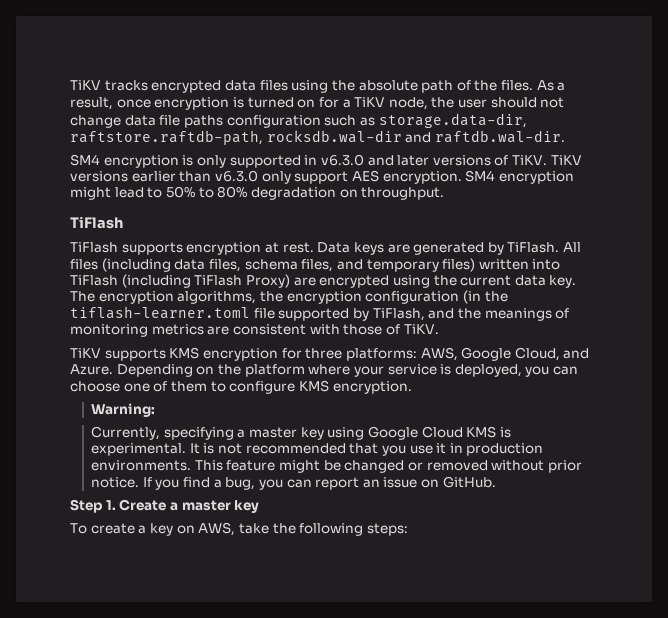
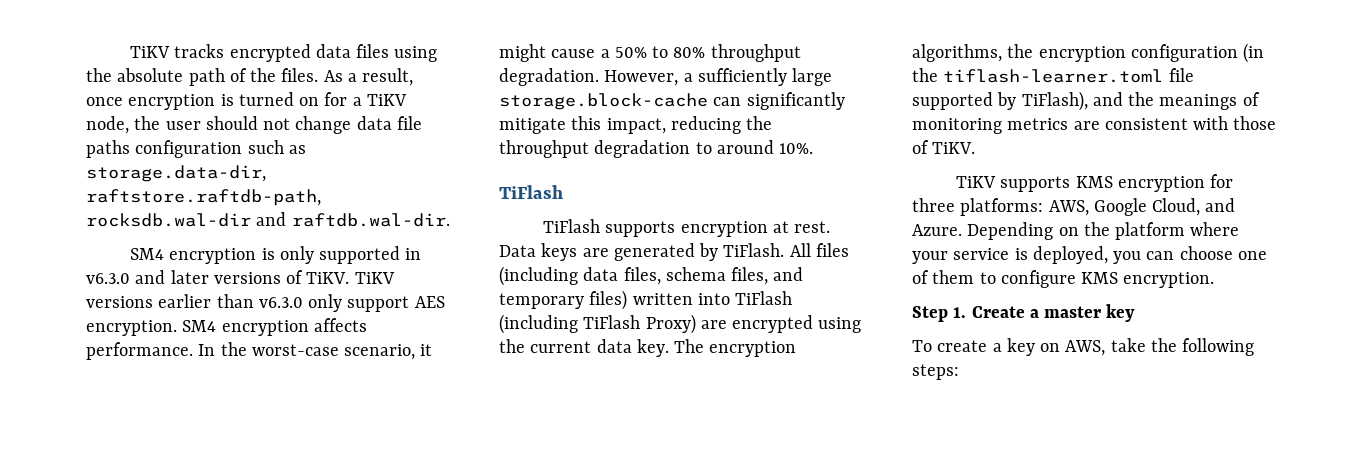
- SM4 encryption might lead to 50% to 80% degradation on throughput.
+ SM4 encryption affects performance. In the worst-case scenario, it might cause a 50% to 80% throughput degradation. However, a sufficiently large storage.block-cache can significantly mitigate this impact, reducing the throughput degradation to around 10%.
- The encryption algorithms, the encryption configuration (in the tiflash-learner.toml file supported by TiFlash, and the meanings of monitoring metrics are consistent with those of TiKV.
+ The encryption algorithms, the encryption configuration (in the tiflash-learner.toml file supported by TiFlash), and the meanings of monitoring metrics are consistent with those of TiKV.
- Warning:
- Currently, specifying a master key using Google Cloud KMS is experimental. It is not recommended that you use it in production environments. This feature might be changed or removed without prior notice. If you find a bug, you can report an issue on GitHub.

